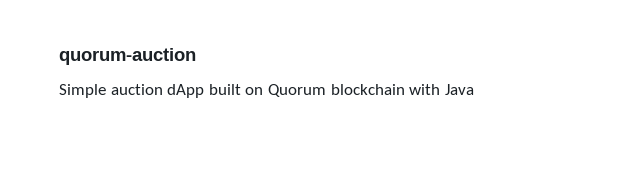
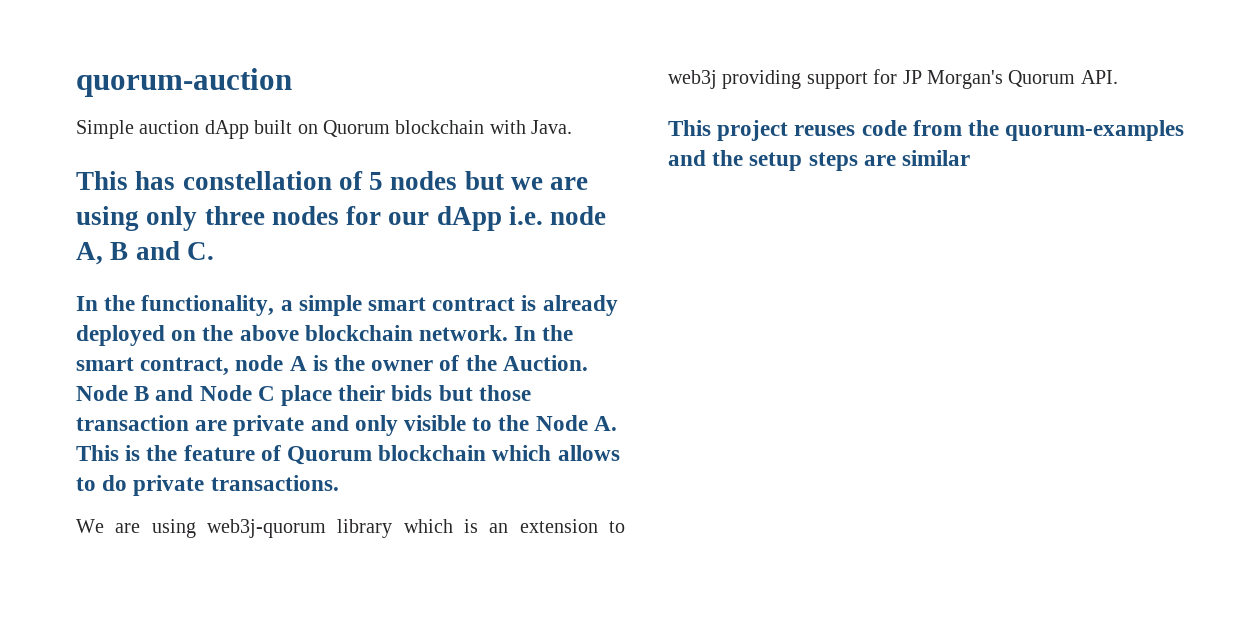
- Simple auction dApp built on Quorum blockchain with Java
+ Simple auction dApp built on Quorum blockchain with Java.
+ This has constellation of 5 nodes but we are using only three nodes for our dApp i.e. node A, B and C.
+ In the functionality, a simple smart contract is already deployed on the above blockchain network. In the smart contract, node A is the owner of the Auction. Node B and Node C place their bids but those transaction are private and only visible to the Node A. This is the feature of Quorum blockchain which allows to do private transactions.
+ We are using web3j-quorum library which is an extension to web3j providing support for JP Morgan's Quorum API.
+ This project reuses code from the quorum-examples and the setup steps are similar

